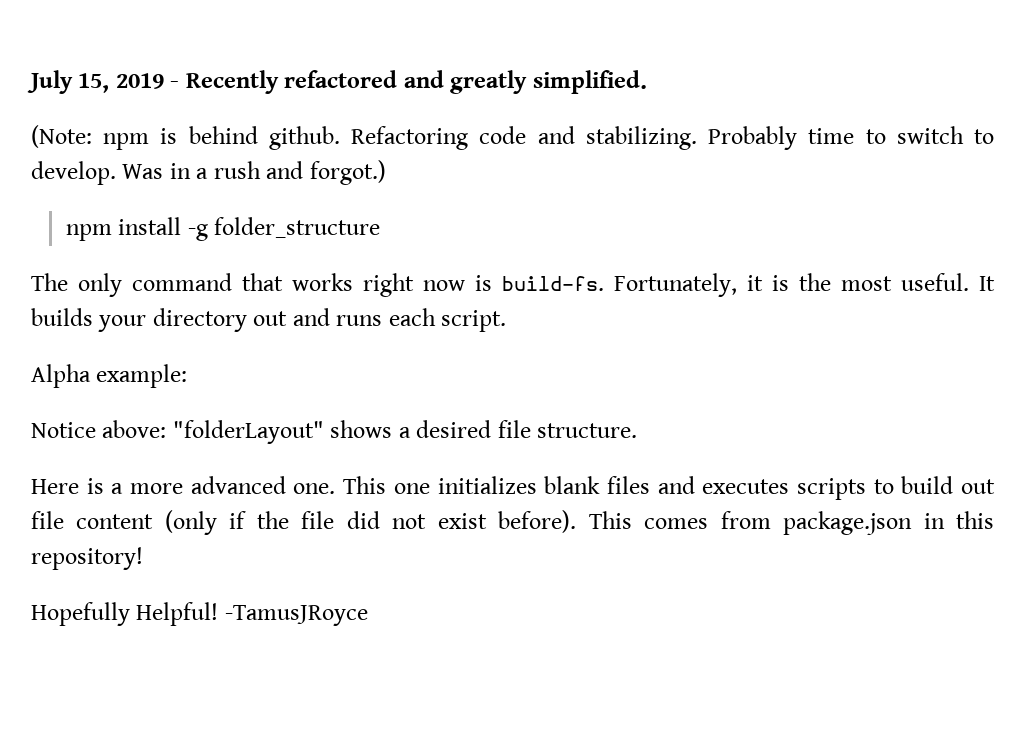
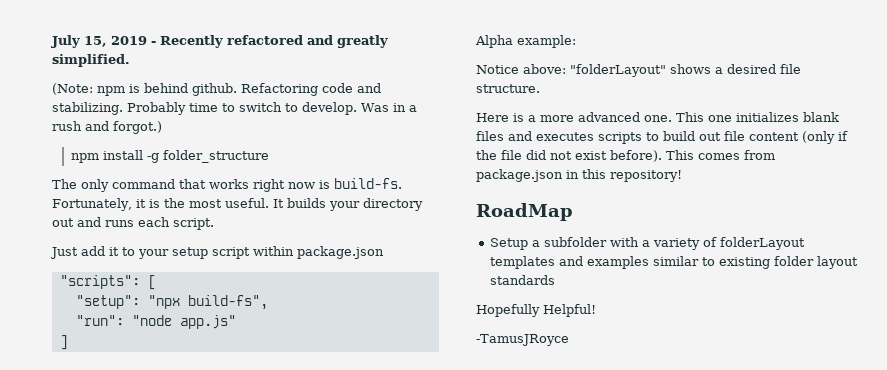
+ Just add it to your setup script within package.json
+ "scripts": [
+ "setup": "npx build-fs",
+ "run": "node app.js"
+ ]
+ RoadMap
+ Setup a subfolder with a variety of folderLayout templates and examples similar to existing folder layout standards
- Hopefully Helpful! -TamusJRoyce
+ Hopefully Helpful!
+ -TamusJRoyce

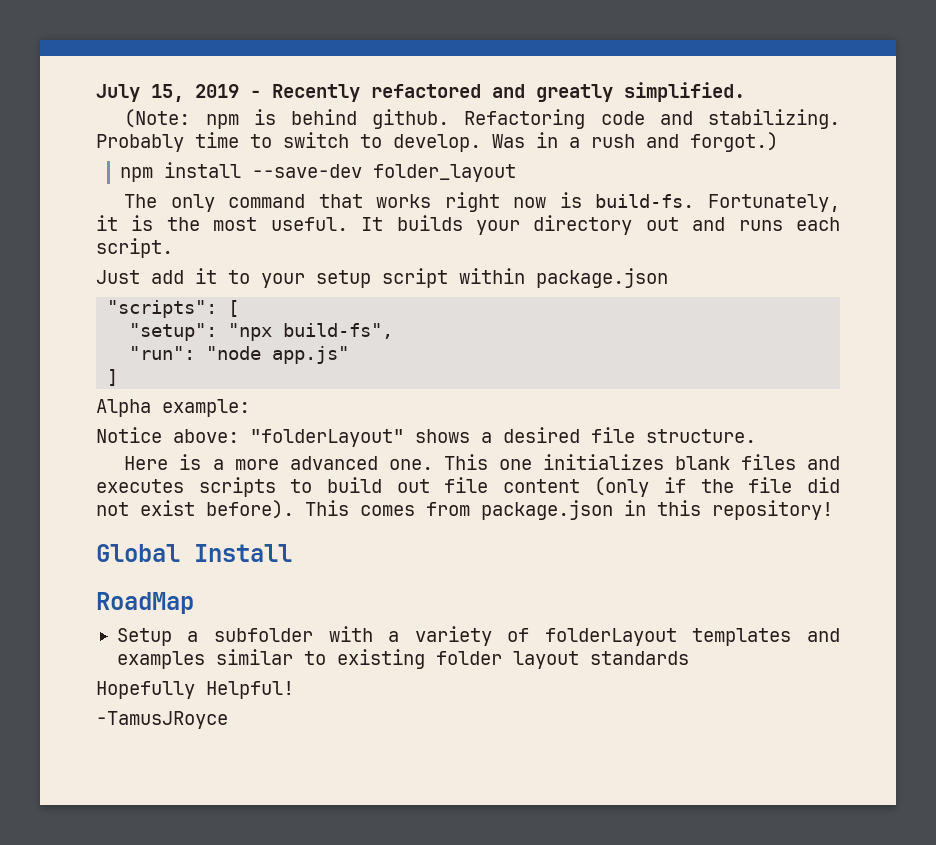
- npm install -g folder_structure
+ npm install --save-dev folder_layout
+ Global Install

